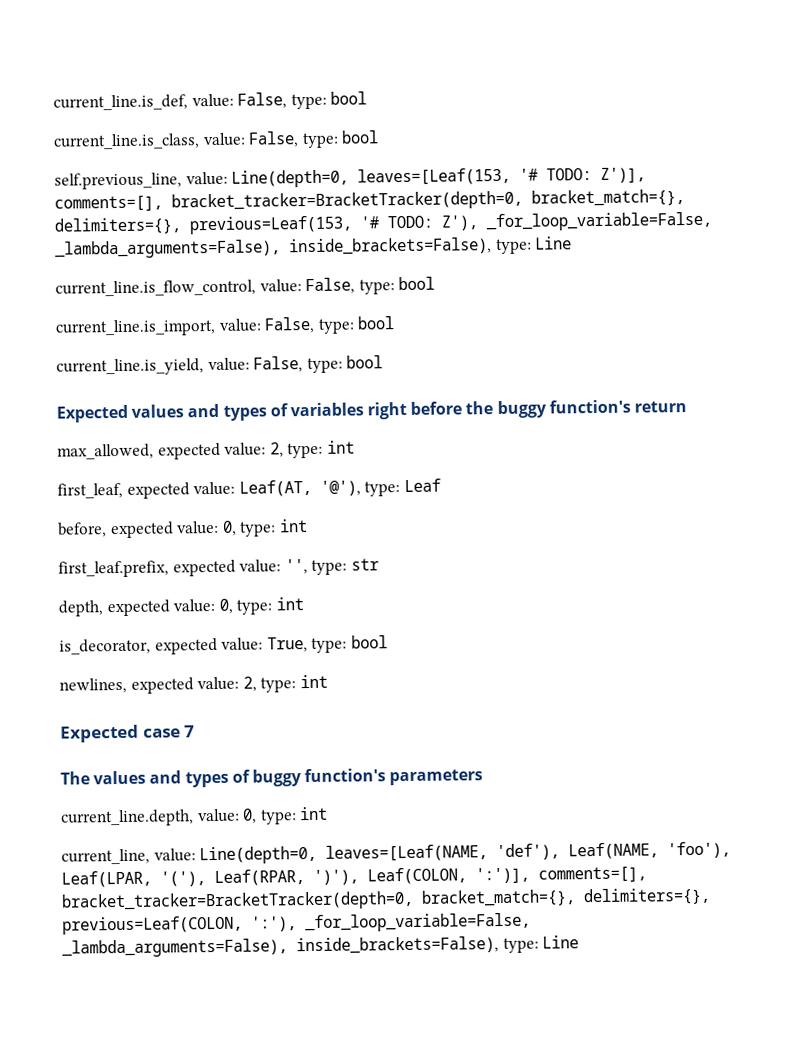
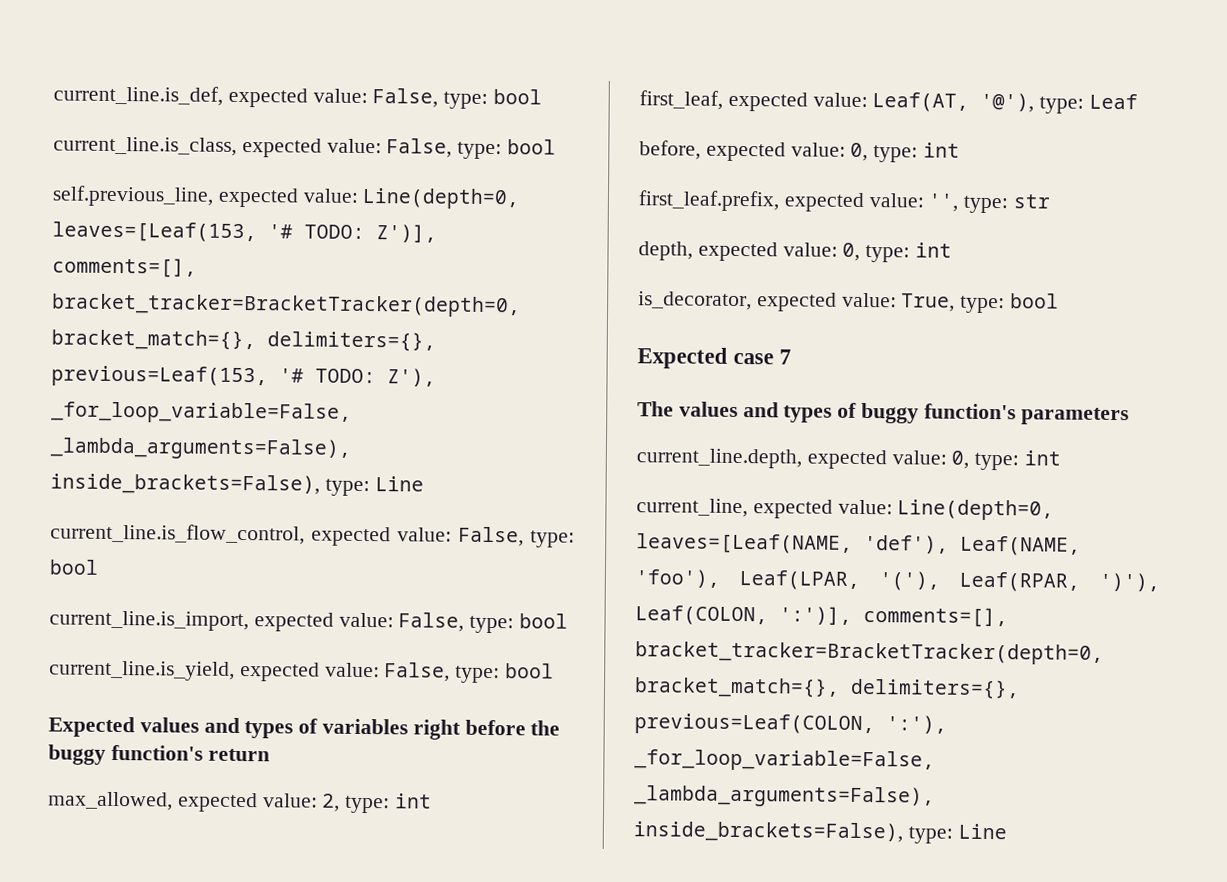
- current_line.is_def, value: False, type: bool
+ current_line.is_def, expected value: False, type: bool
- current_line.is_class, value: False, type: bool
+ current_line.is_class, expected value: False, type: bool
- self.previous_line, value: Line(depth=0, leaves=[Leaf(153, '# TODO: Z')], comments=[], bracket_tracker=BracketTracker(depth=0, bracket_match={}, delimiters={}, previous=Leaf(153, '# TODO: Z'), _for_loop_variable=False, _lambda_arguments=False), inside_brackets=False), type: Line
+ self.previous_line, expected value: Line(depth=0, leaves=[Leaf(153, '# TODO: Z')], comments=[], bracket_tracker=BracketTracker(depth=0, bracket_match={}, delimiters={}, previous=Leaf(153, '# TODO: Z'), _for_loop_variable=False, _lambda_arguments=False), inside_brackets=False), type: Line
- current_line.is_flow_control, value: False, type: bool
+ current_line.is_flow_control, expected value: False, type: bool
- current_line.is_import, value: False, type: bool
+ current_line.is_import, expected value: False, type: bool
- current_line.is_yield, value: False, type: bool
+ current_line.is_yield, expected value: False, type: bool
- newlines, expected value: 2, type: int
- current_line.depth, value: 0, type: int
+ current_line.depth, expected value: 0, type: int
- current_line, value: Line(depth=0, leaves=[Leaf(NAME, 'def'), Leaf(NAME, 'foo'), Leaf(LPAR, '('), Leaf(RPAR, ')'), Leaf(COLON, ':')], comments=[], bracket_tracker=BracketTracker(depth=0, bracket_match={}, delimiters={}, previous=Leaf(COLON, ':'), _for_loop_variable=False, _lambda_arguments=False), inside_brackets=False), type: Line
+ current_line, expected value: Line(depth=0, leaves=[Leaf(NAME, 'def'), Leaf(NAME, 'foo'), Leaf(LPAR, '('), Leaf(RPAR, ')'), Leaf(COLON, ':')], comments=[], bracket_tracker=BracketTracker(depth=0, bracket_match={}, delimiters={}, previous=Leaf(COLON, ':'), _for_loop_variable=False, _lambda_arguments=False), inside_brackets=False), type: Line

